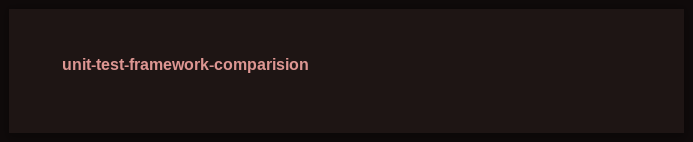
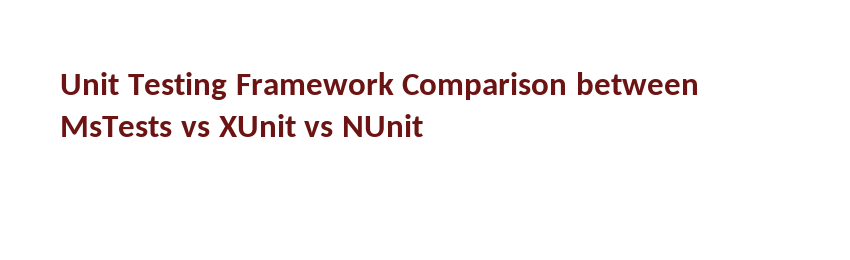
- unit-test-framework-comparision
+ Unit Testing Framework Comparison between MsTests vs XUnit vs NUnit

